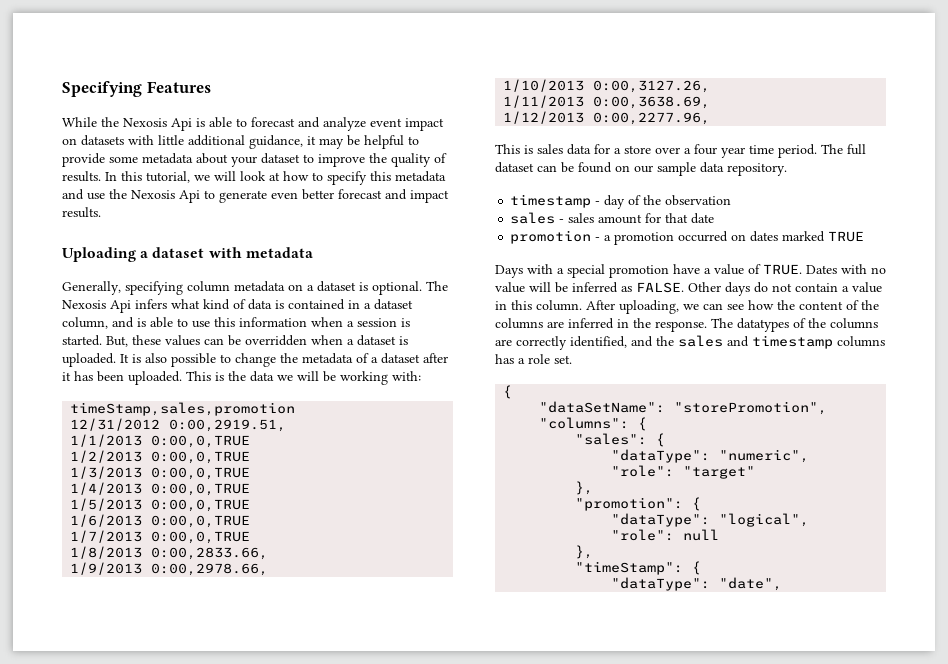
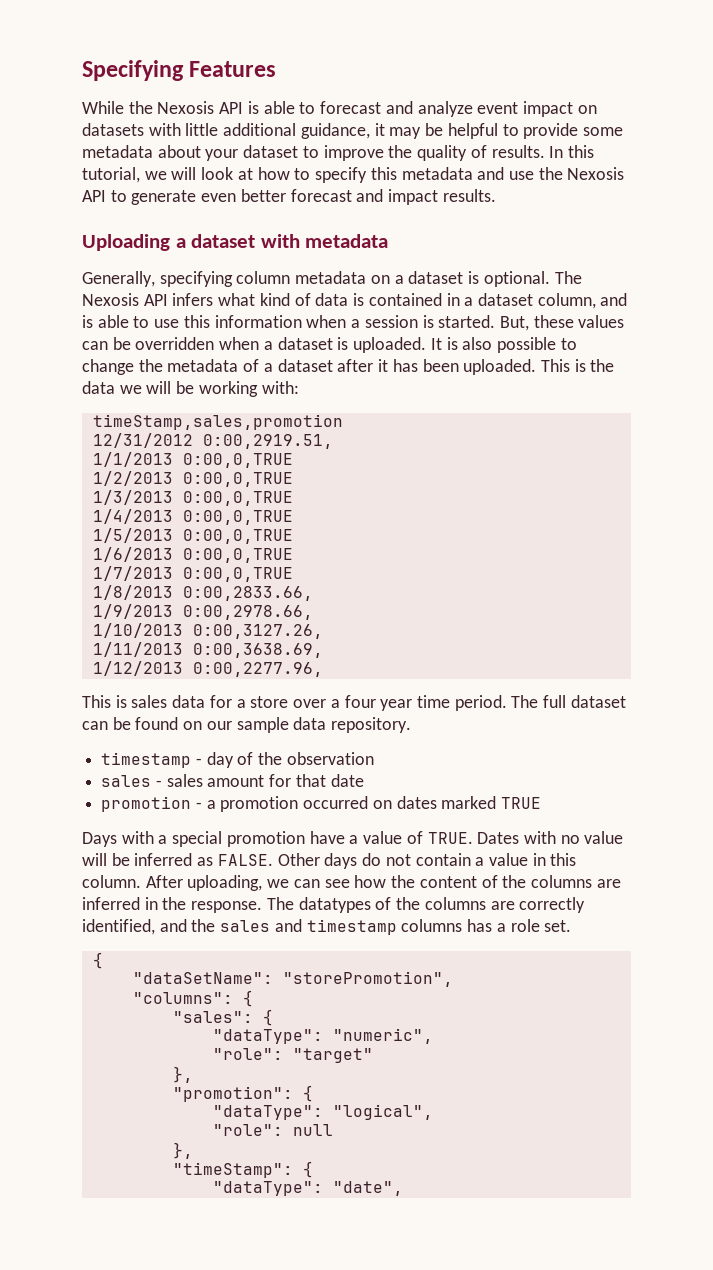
- While the Nexosis Api is able to forecast and analyze event impact on datasets with little additional guidance, it may be helpful to provide some metadata about your dataset to improve the quality of results.
+ While the Nexosis API is able to forecast and analyze event impact on datasets with little additional guidance, it may be helpful to provide some metadata about your dataset to improve the quality of results.
- In this tutorial, we will look at how to specify this metadata and use the Nexosis Api to generate even better forecast and impact results.
+ In this tutorial, we will look at how to specify this metadata and use the Nexosis API to generate even better forecast and impact results.
- The Nexosis Api infers what kind of data is contained in a dataset column, and is able to use this information when a session is started.
+ The Nexosis API infers what kind of data is contained in a dataset column, and is able to use this information when a session is started.

